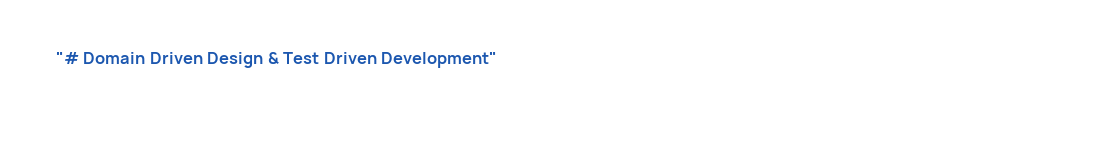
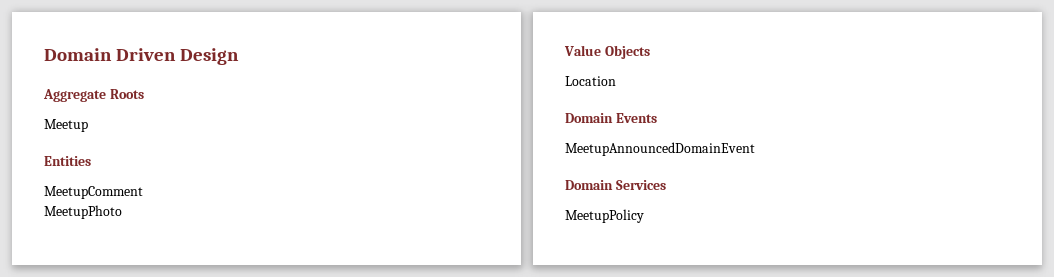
- "# Domain Driven Design & Test Driven Development"
+ Domain Driven Design
+ Aggregate Roots
+ Meetup
+ Entities
+ MeetupComment
+ MeetupPhoto
+ Value Objects
+ Location
+ Domain Events
+ MeetupAnnouncedDomainEvent
+ Domain Services
+ MeetupPolicy

